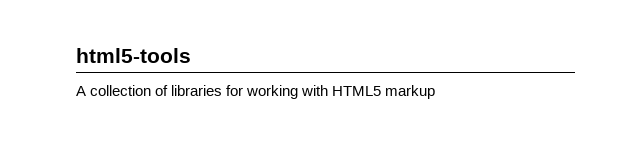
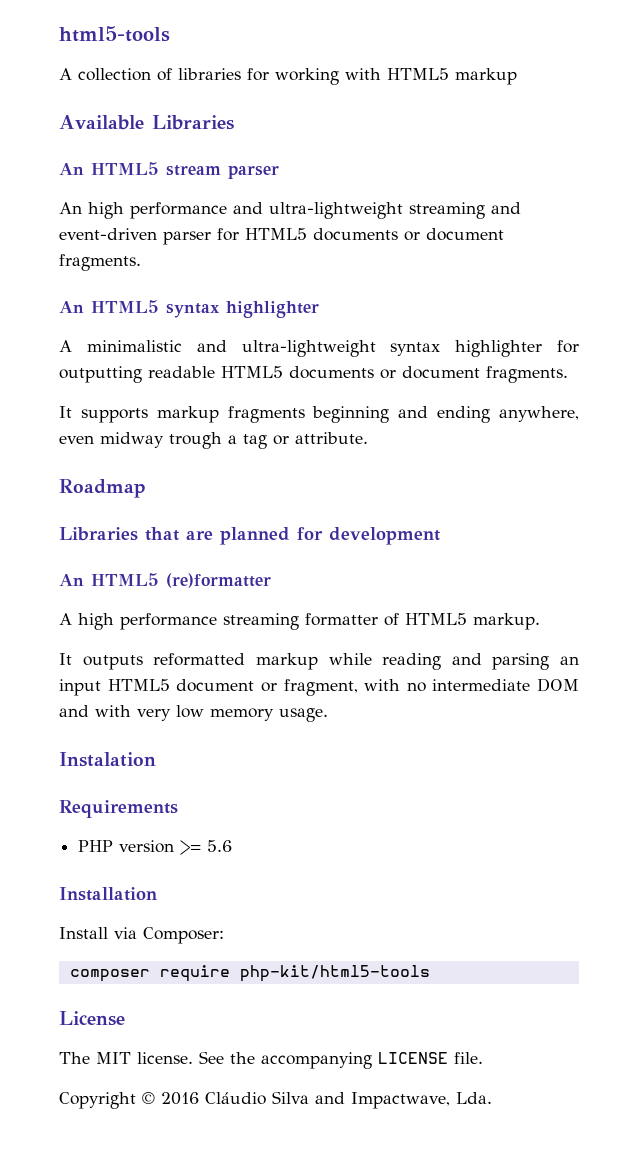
+ Available Libraries
+ An HTML5 stream parser
+ An high performance and ultra-lightweight streaming and event-driven parser for HTML5 documents or document fragments.
+ An HTML5 syntax highlighter
+ A minimalistic and ultra-lightweight syntax highlighter for outputting readable HTML5 documents or document fragments.
+ It supports markup fragments beginning and ending anywhere, even midway trough a tag or attribute.
+ Roadmap
+ Libraries that are planned for development
+ An HTML5 (re)formatter
+ A high performance streaming formatter of HTML5 markup.
+ It outputs reformatted markup while reading and parsing an input HTML5 document or fragment, with no intermediate DOM and with very low memory usage.
+ Instalation
+ Requirements
+ PHP version >= 5.6
+ Installation
+ Install via Composer:
+ composer require php-kit/html5-tools
+ License
+ The MIT license. See the accompanying LICENSE file.
+ Copyright © 2016 Cláudio Silva and Impactwave, Lda.

